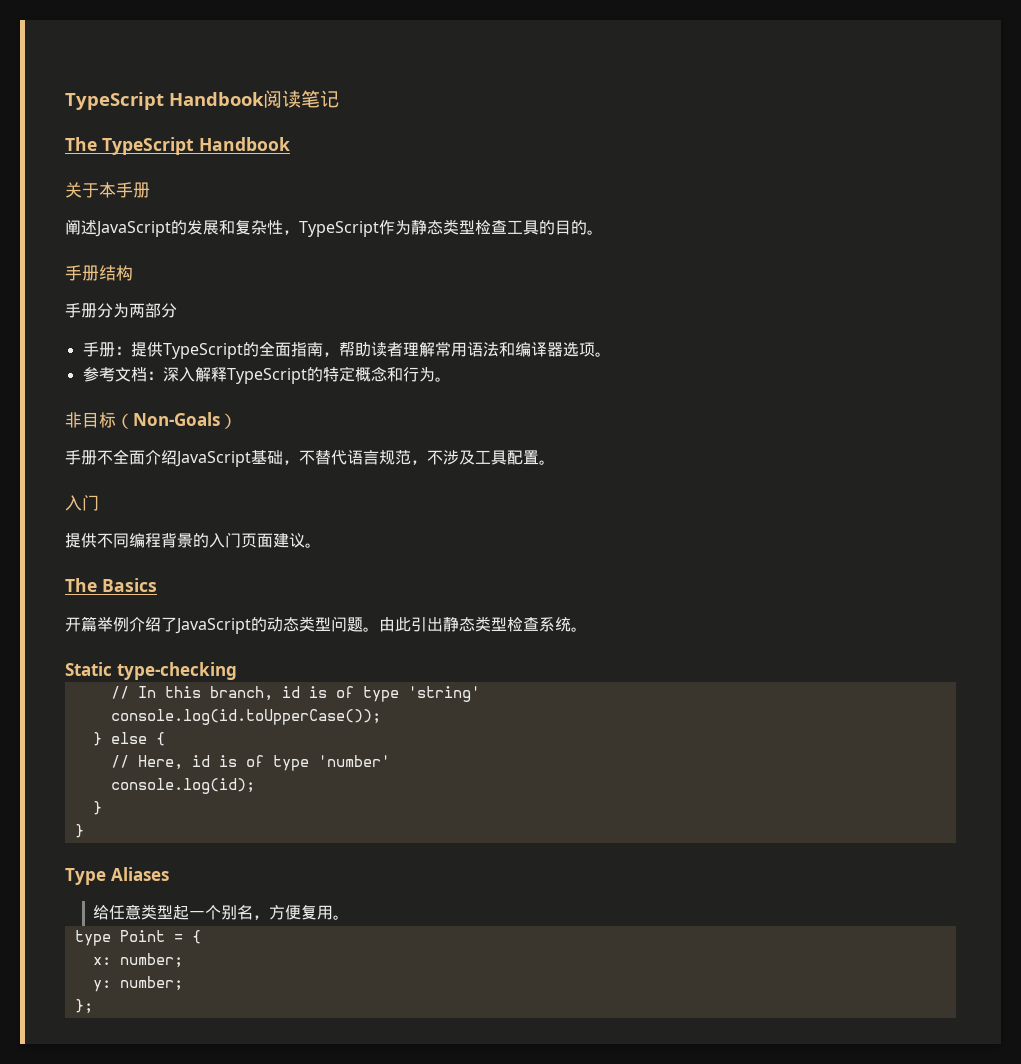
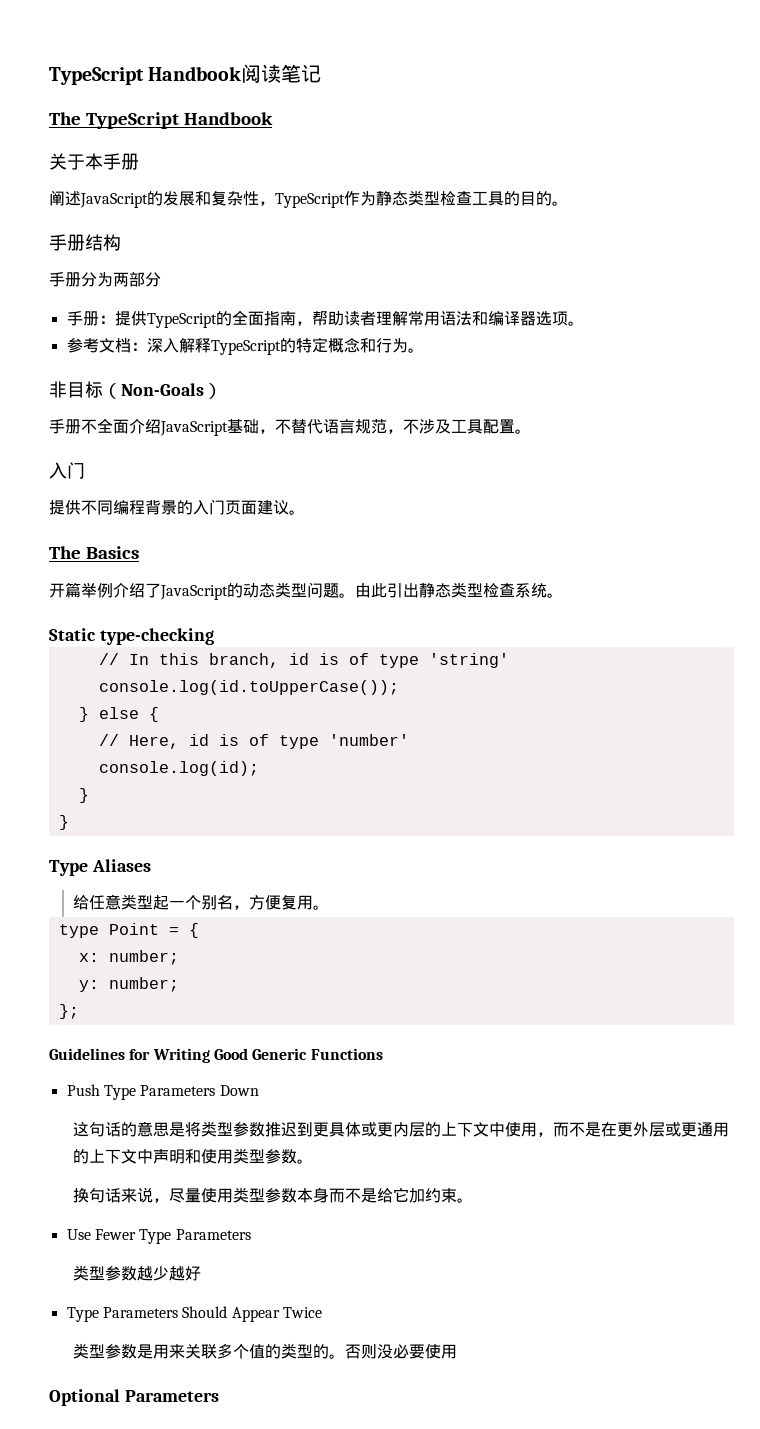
+ Guidelines for Writing Good Generic Functions
+ Push Type Parameters Down
+ 这句话的意思是将类型参数推迟到更具体或更内层的上下文中使用，而不是在更外层或更通用的上下文中声明和使用类型参数。
+ 换句话来说，尽量使用类型参数本身而不是给它加约束。
+ Use Fewer Type Parameters
+ 类型参数越少越好
+ Type Parameters Should Appear Twice
+ 类型参数是用来关联多个值的类型的。否则没必要使用
+ Optional Parameters

